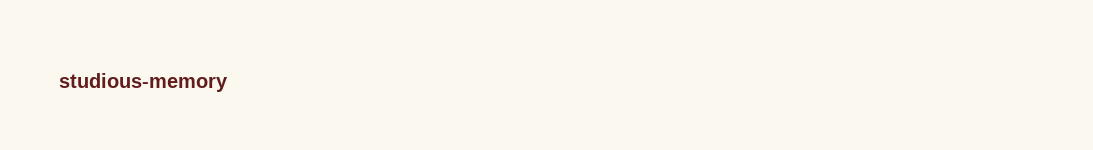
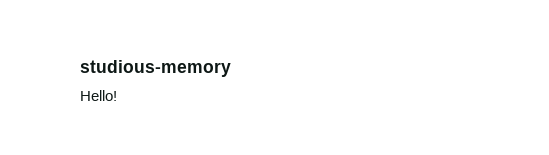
+ Hello!

